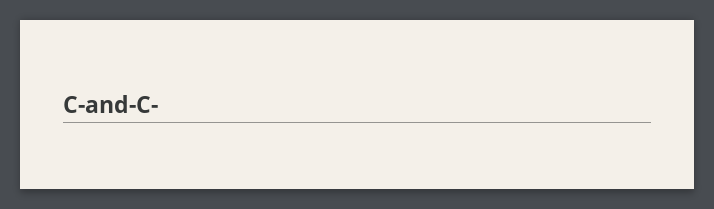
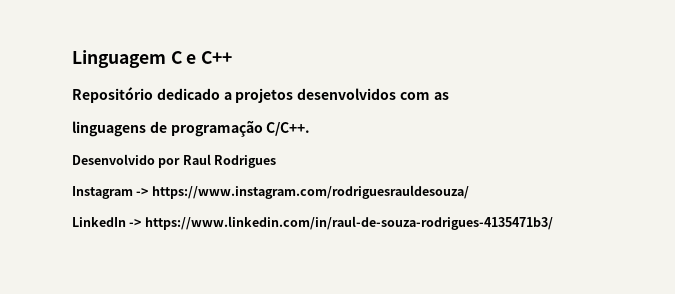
- C-and-C-
+ Linguagem C e C++
+ Repositório dedicado a projetos desenvolvidos com as
+ linguagens de programação C/C++.
+ Desenvolvido por Raul Rodrigues
+ Instagram -> https://www.instagram.com/rodriguesrauldesouza/
+ LinkedIn -> https://www.linkedin.com/in/raul-de-souza-rodrigues-4135471b3/

